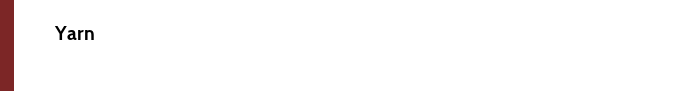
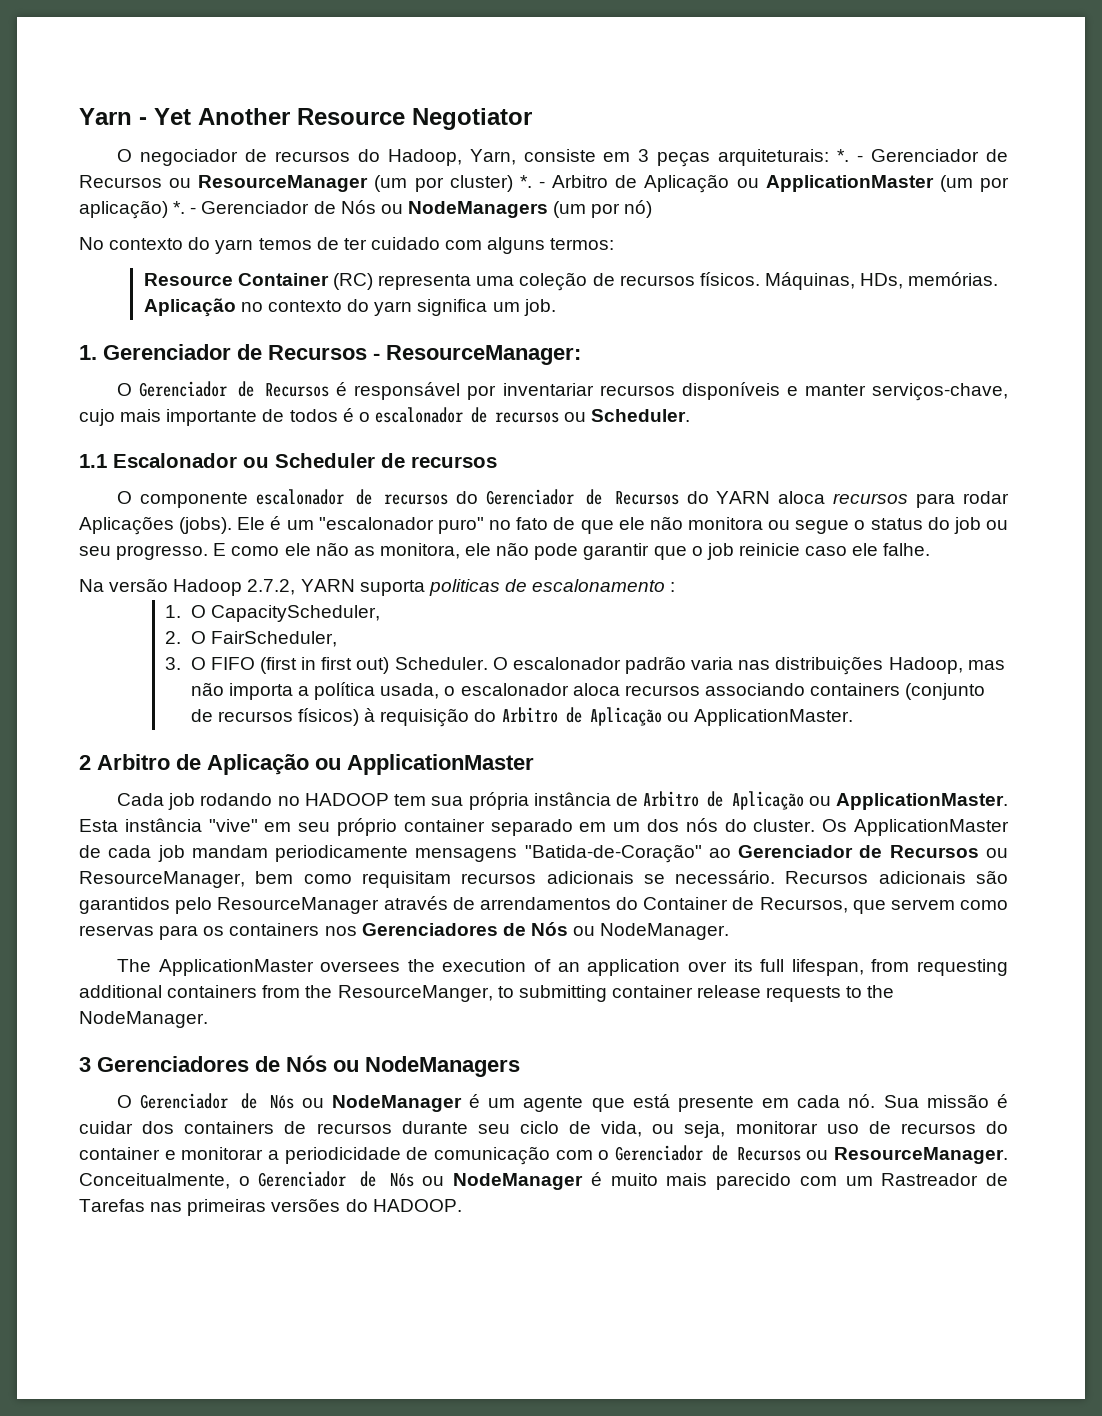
- Yarn
+ Yarn - Yet Another Resource Negotiator
+ O negociador de recursos do Hadoop, Yarn, consiste em 3 peças arquiteturais: *. - Gerenciador de Recursos ou ResourceManager (um por cluster) *. - Arbitro de Aplicação ou ApplicationMaster (um por aplicação) *. - Gerenciador de Nós ou NodeManagers (um por nó)
+ No contexto do yarn temos de ter cuidado com alguns termos:
+ Resource Container (RC) representa uma coleção de recursos físicos. Máquinas, HDs, memórias. Aplicação no contexto do yarn significa um job.
+ 1. Gerenciador de Recursos - ResourceManager:
+ O Gerenciador de Recursos é responsável por inventariar recursos disponíveis e manter serviços-chave, cujo mais importante de todos é o escalonador de recursos ou Scheduler.
+ 1.1 Escalonador ou Scheduler de recursos
+ O componente escalonador de recursos do Gerenciador de Recursos do YARN aloca recursos para rodar Aplicações (jobs). Ele é um "escalonador puro" no fato de que ele não monitora ou segue o status do job ou seu progresso. E como ele não as monitora, ele não pode garantir que o job reinicie caso ele falhe.
+ Na versão Hadoop 2.7.2, YARN suporta politicas de escalonamento :
+ 1. O CapacityScheduler,
+ 2. O FairScheduler,
+ 3. O FIFO (first in first out) Scheduler. O escalonador padrão varia nas distribuições Hadoop, mas não importa a política usada, o escalonador aloca recursos associando containers (conjunto de recursos físicos) à requisição do Arbitro de Aplicação ou ApplicationMaster.
+ 2 Arbitro de Aplicação ou ApplicationMaster
+ Cada job rodando no HADOOP tem sua própria instância de Arbitro de Aplicação ou ApplicationMaster. Esta instância "vive" em seu próprio container separado em um dos nós do cluster. Os ApplicationMaster de cada job mandam periodicamente mensagens "Batida-de-Coração" ao Gerenciador de Recursos ou ResourceManager, bem como requisitam recursos adicionais se necessário. Recursos adicionais são garantidos pelo ResourceManager através de arrendamentos do Container de Recursos, que servem como reservas para os containers nos Gerenciadores de Nós ou NodeManager.
+ The ApplicationMaster oversees the execution of an application over its full lifespan, from requesting additional containers from the ResourceManger, to submitting container release requests to the NodeManager.
+ 3 Gerenciadores de Nós ou NodeManagers
+ O Gerenciador de Nós ou NodeManager é um agente que está presente em cada nó. Sua missão é cuidar dos containers de recursos durante seu ciclo de vida, ou seja, monitorar uso de recursos do container e monitorar a periodicidade de comunicação com o Gerenciador de Recursos ou ResourceManager. Conceitualmente, o Gerenciador de Nós ou NodeManager é muito mais parecido com um Rastreador de Tarefas nas primeiras versões do HADOOP.

